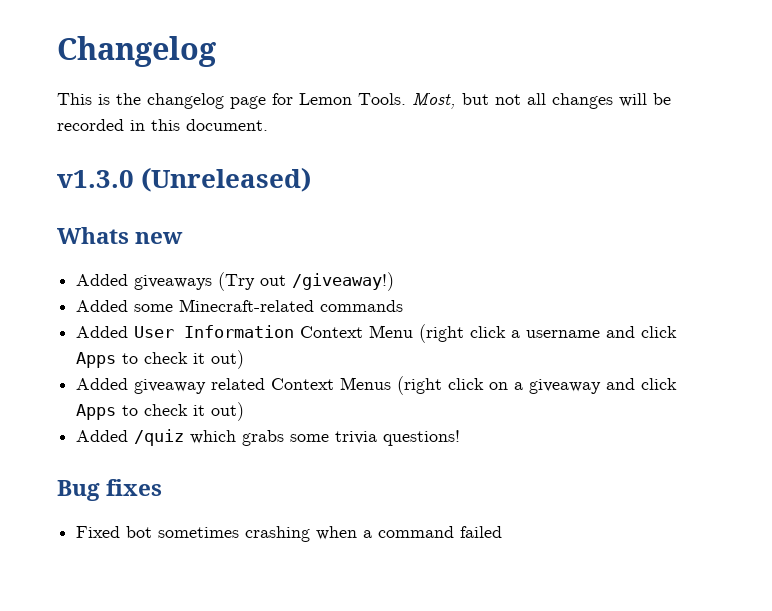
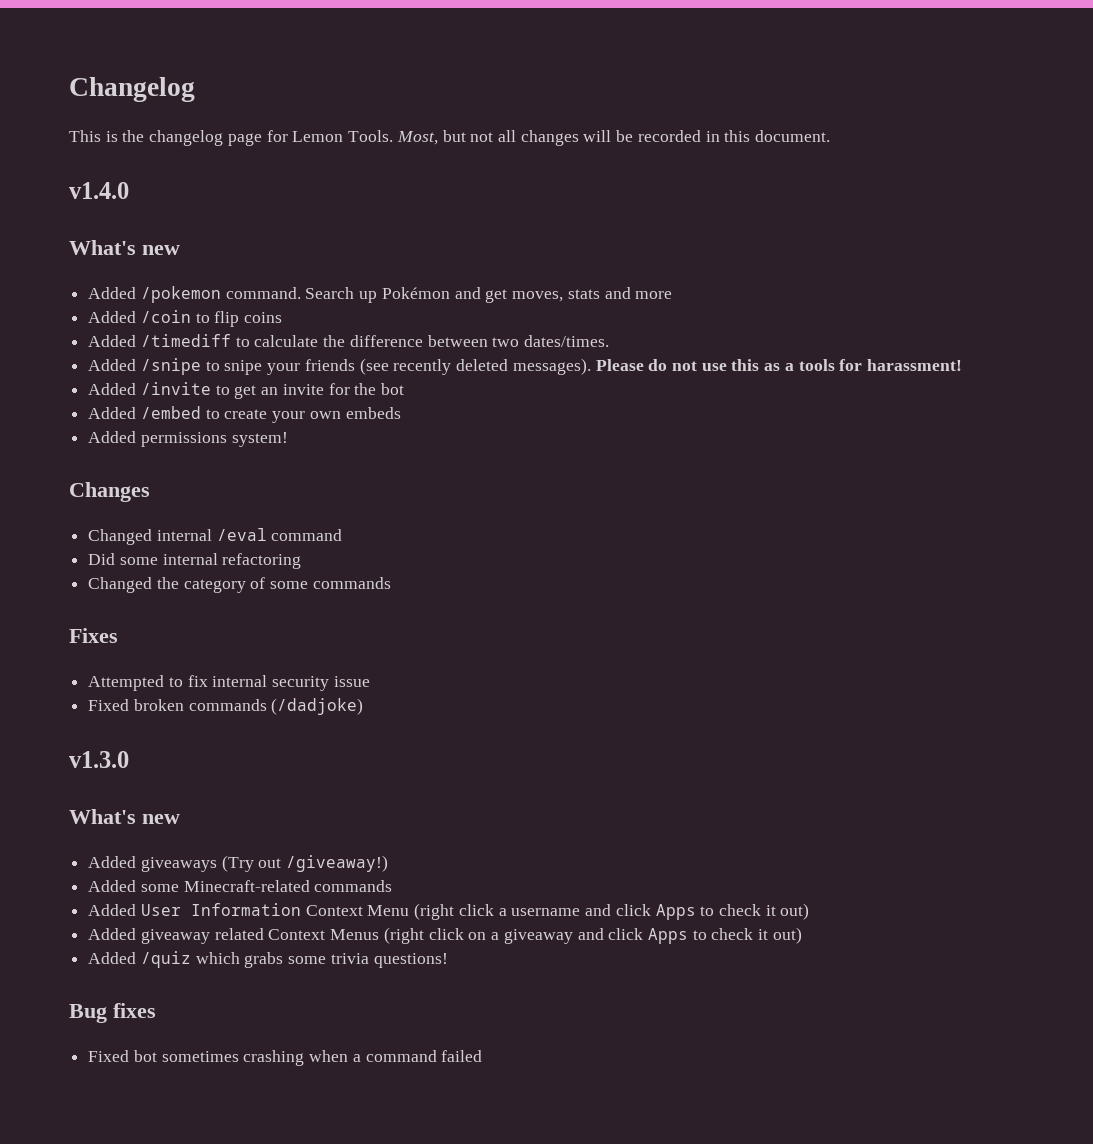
+ v1.4.0
+ What's new
+ Added /pokemon command. Search up Pokémon and get moves, stats and more
+ Added /coin to flip coins
+ Added /timediff to calculate the difference between two dates/times.
+ Added /snipe to snipe your friends (see recently deleted messages). Please do not use this as a tools for harassment!
+ Added /invite to get an invite for the bot
+ Added /embed to create your own embeds
+ Added permissions system!
+ Changes
+ Changed internal /eval command
+ Did some internal refactoring
+ Changed the category of some commands
+ Fixes
+ Attempted to fix internal security issue
+ Fixed broken commands (/dadjoke)
- v1.3.0 (Unreleased)
- Whats new
+ v1.3.0
+ What's new

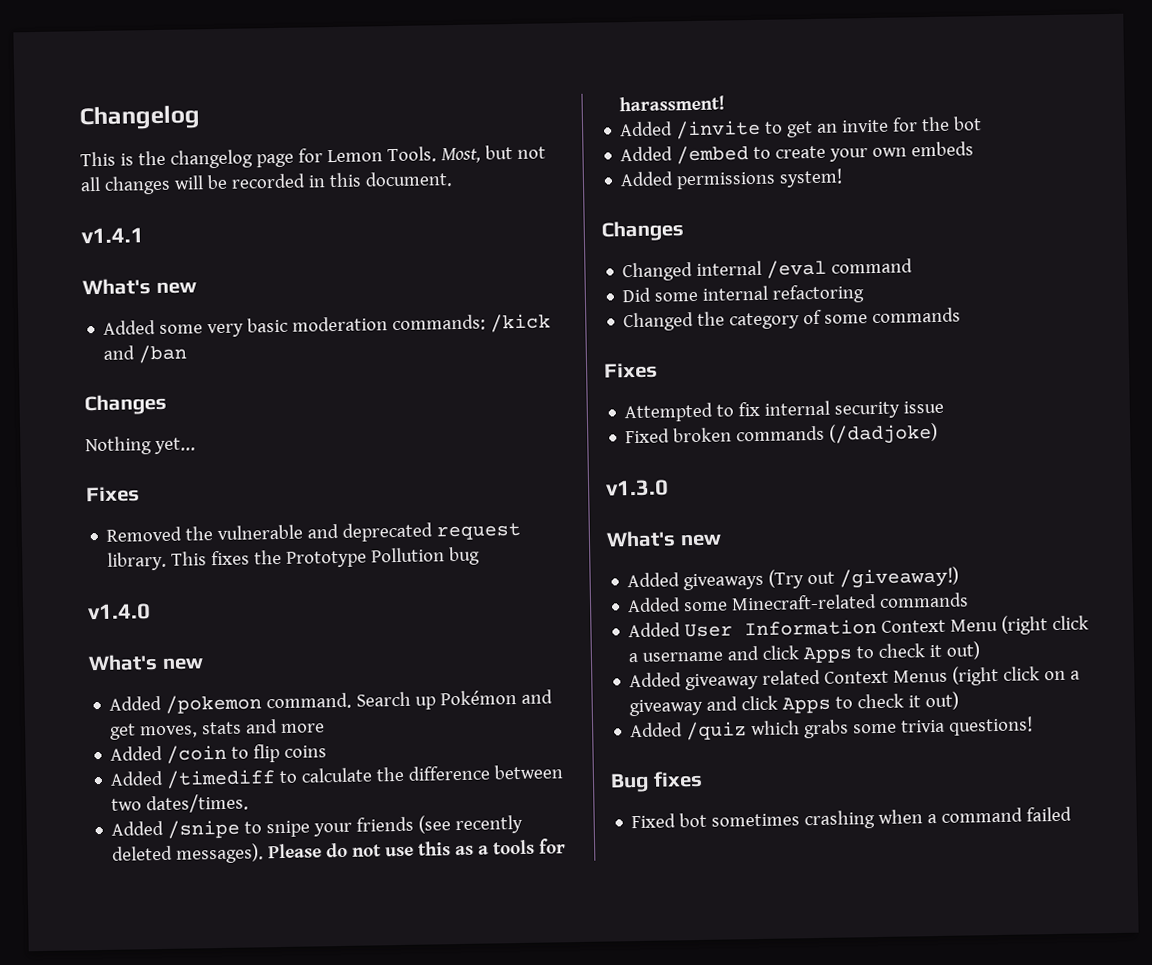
+ v1.4.1
+ What's new
+ Added some very basic moderation commands: /kick and /ban
+ Changes
+ Nothing yet...
+ Fixes
+ Removed the vulnerable and deprecated request library. This fixes the Prototype Pollution bug

